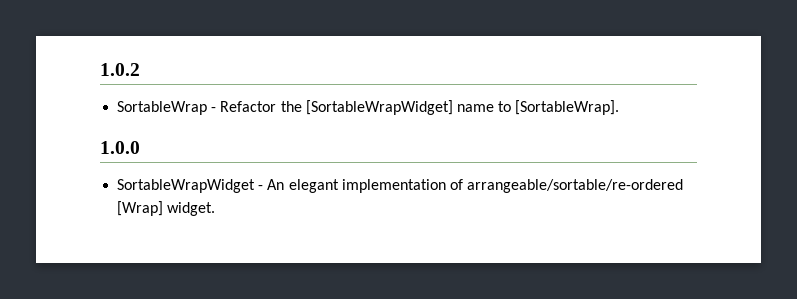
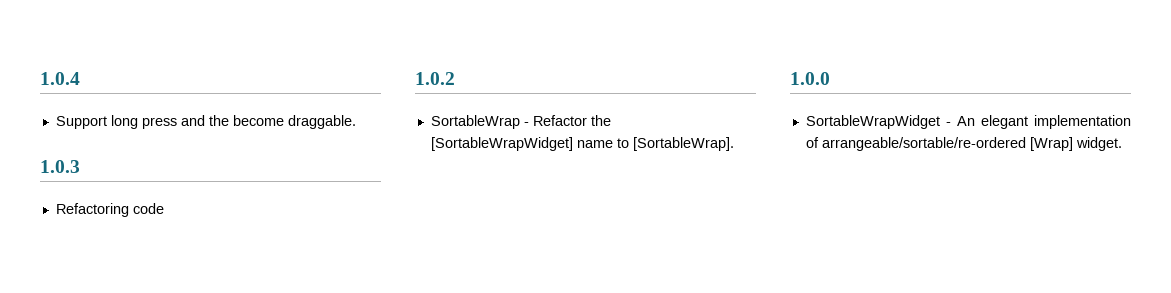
+ 1.0.4
+ Support long press and the become draggable.
+ 1.0.3
+ Refactoring code

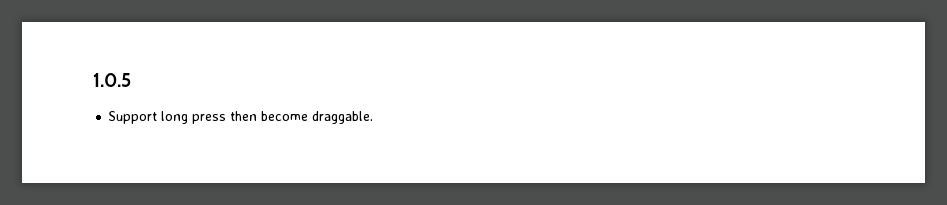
- 1.0.4
+ 1.0.5
- Support long press and the become draggable.
+ Support long press then become draggable.
- 1.0.3
- Refactoring code
- 1.0.2
- SortableWrap - Refactor the [SortableWrapWidget] name to [SortableWrap].
- 1.0.0
- SortableWrapWidget - An elegant implementation of arrangeable/sortable/re-ordered [Wrap] widget.

